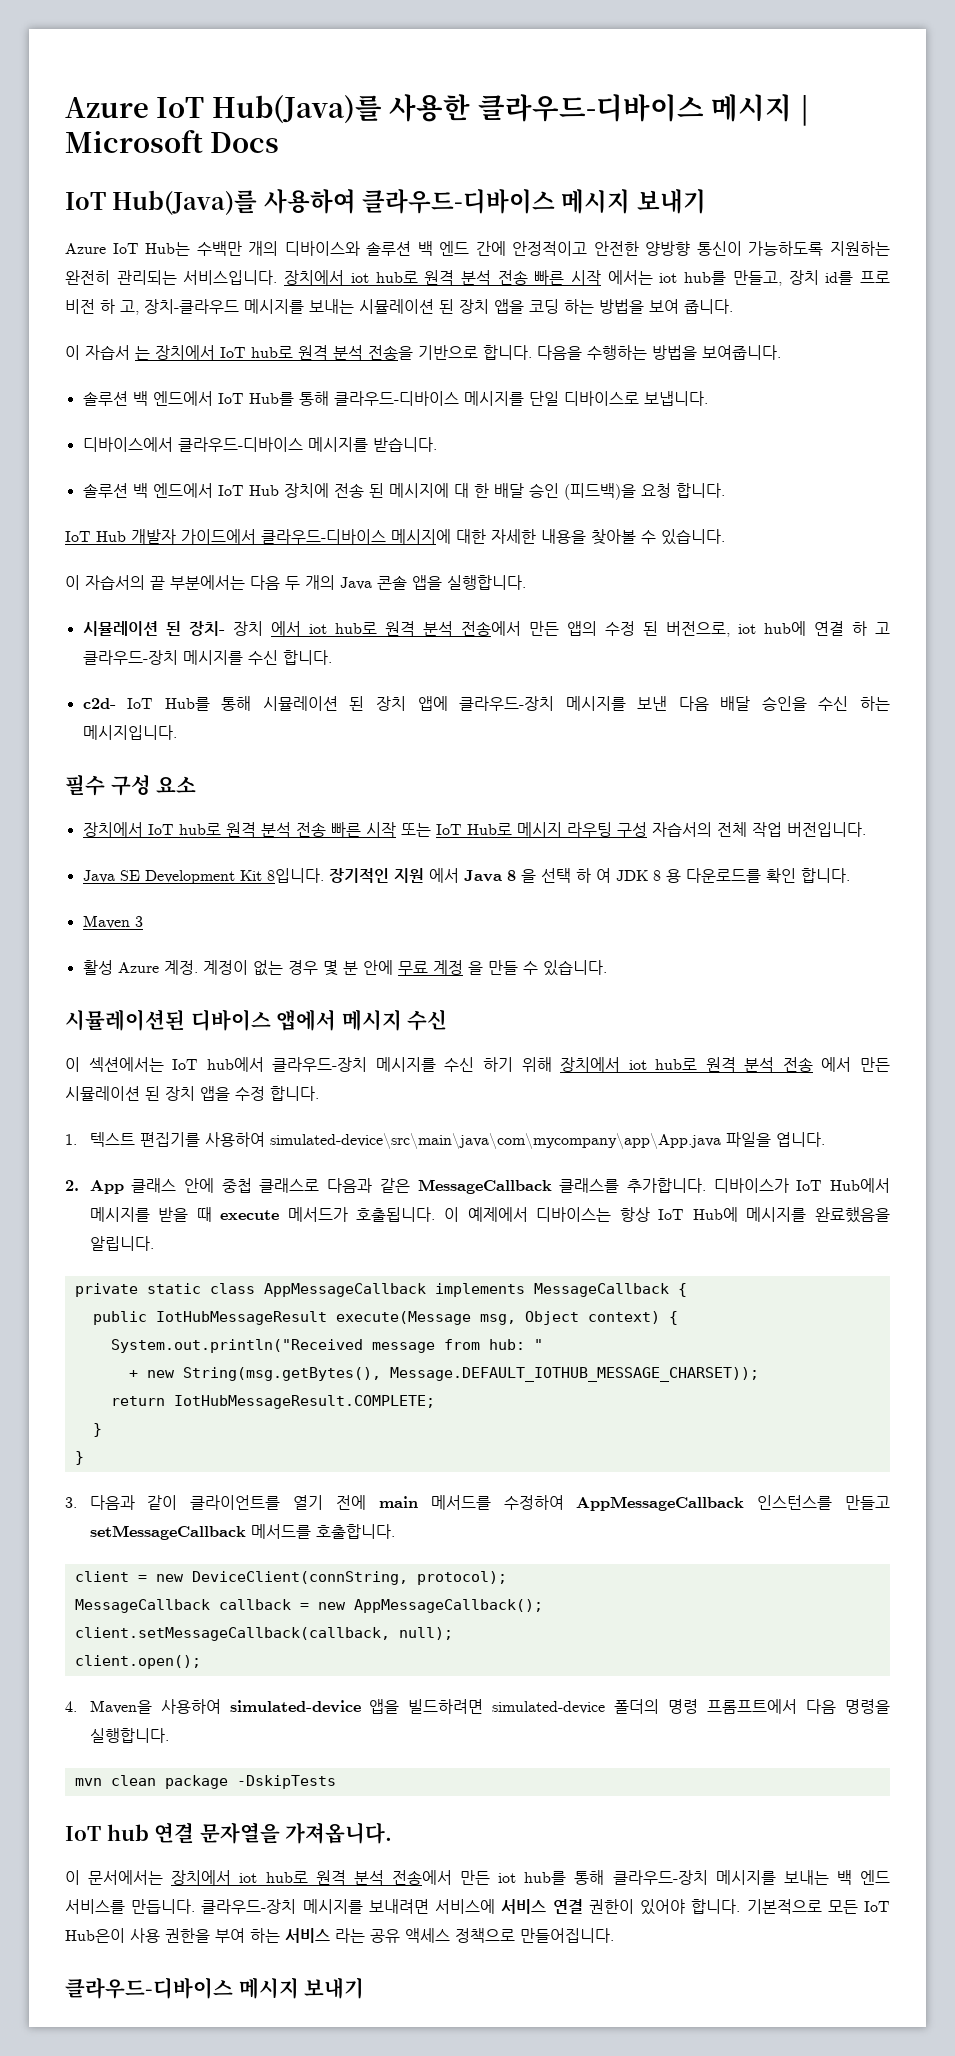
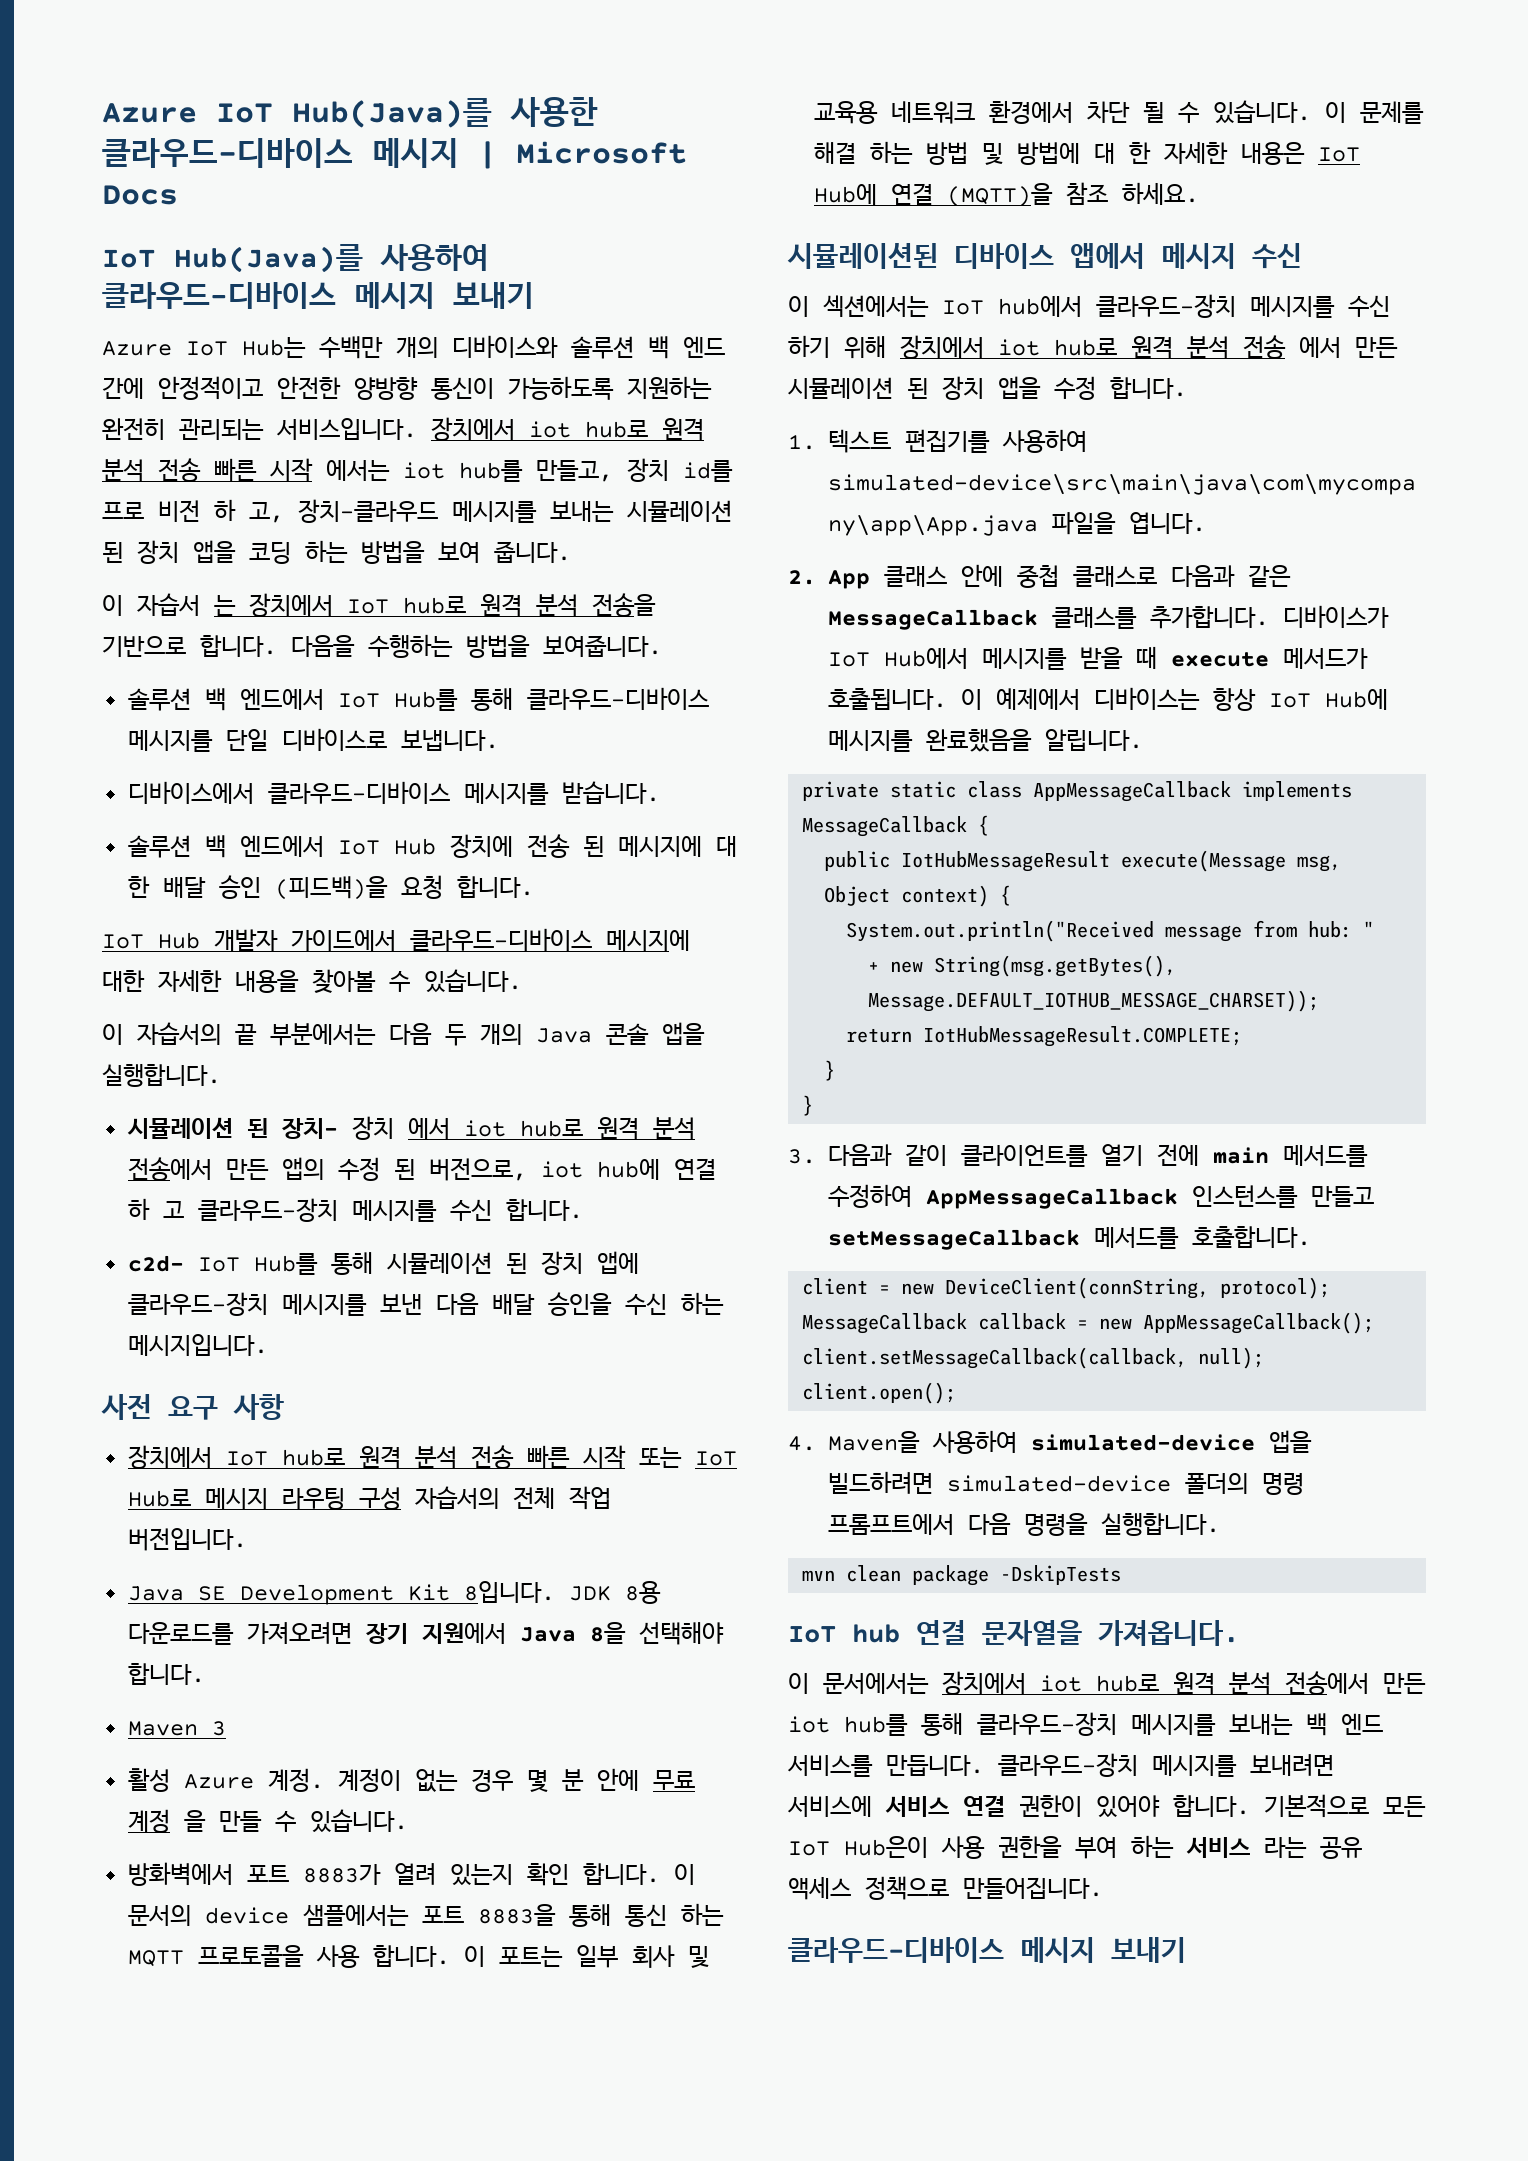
- 필수 구성 요소
+ 사전 요구 사항
- 장기적인 지원 에서 Java 8 을 선택 하 여 JDK 8 용 다운로드를 확인 합니다.
+ JDK 8용 다운로드를 가져오려면 장기 지원에서 Java 8을 선택해야 합니다.
+ 방화벽에서 포트 8883가 열려 있는지 확인 합니다. 이 문서의 device 샘플에서는 포트 8883을 통해 통신 하는 MQTT 프로토콜을 사용 합니다. 이 포트는 일부 회사 및 교육용 네트워크 환경에서 차단 될 수 있습니다. 이 문제를 해결 하는 방법 및 방법에 대 한 자세한 내용은 IoT Hub에 연결 (MQTT)을 참조 하세요.

